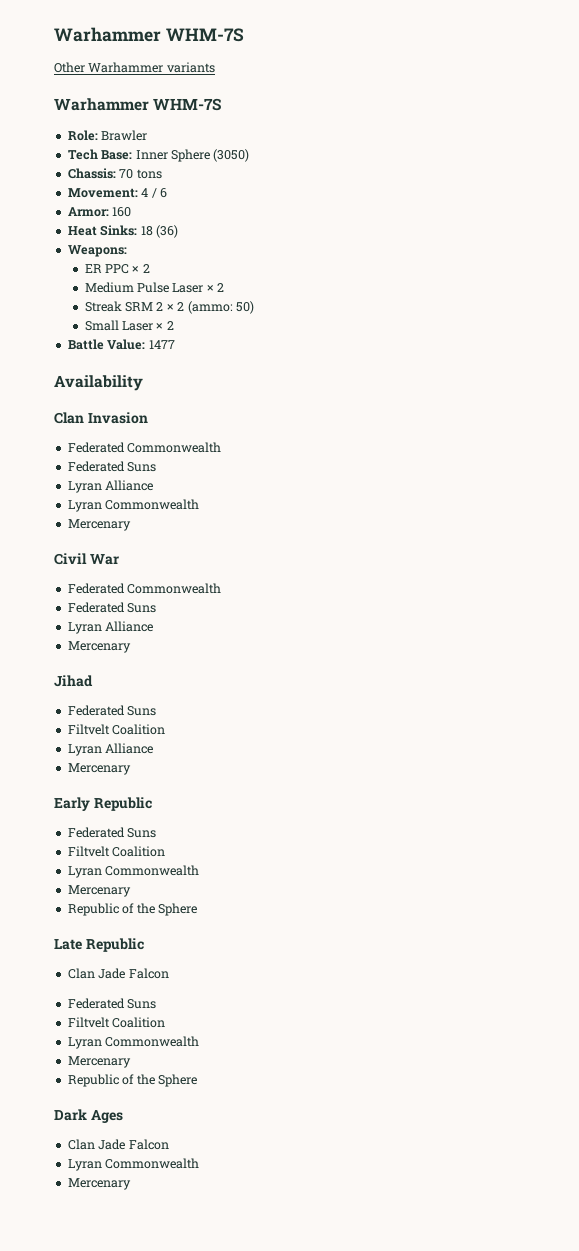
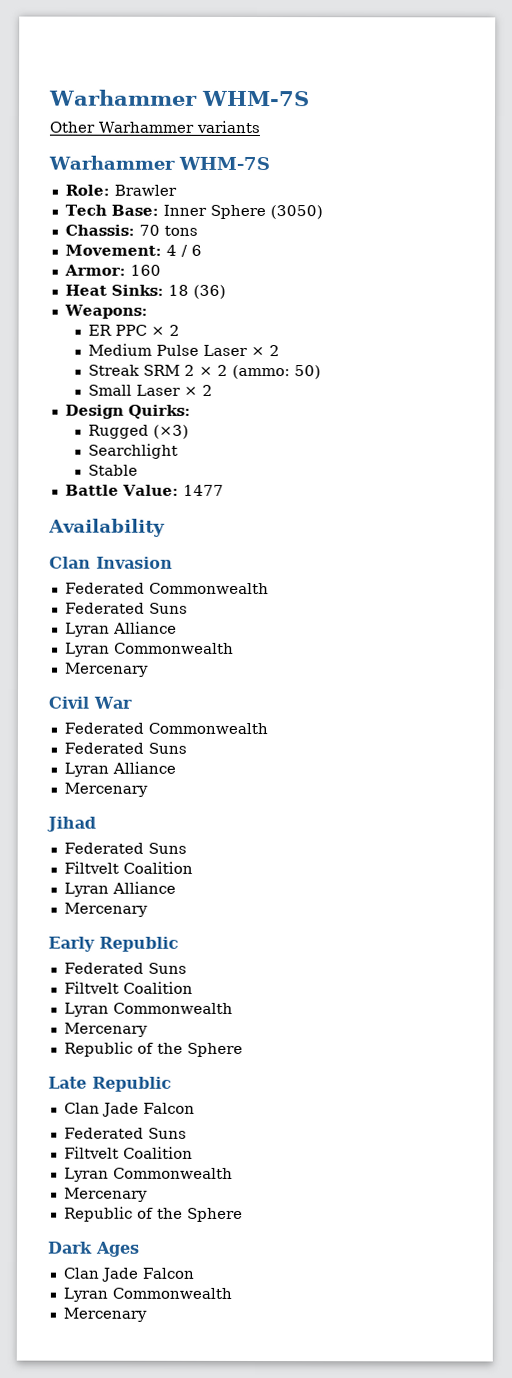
+ Design Quirks:
+ Rugged (×3)
+ Searchlight
+ Stable

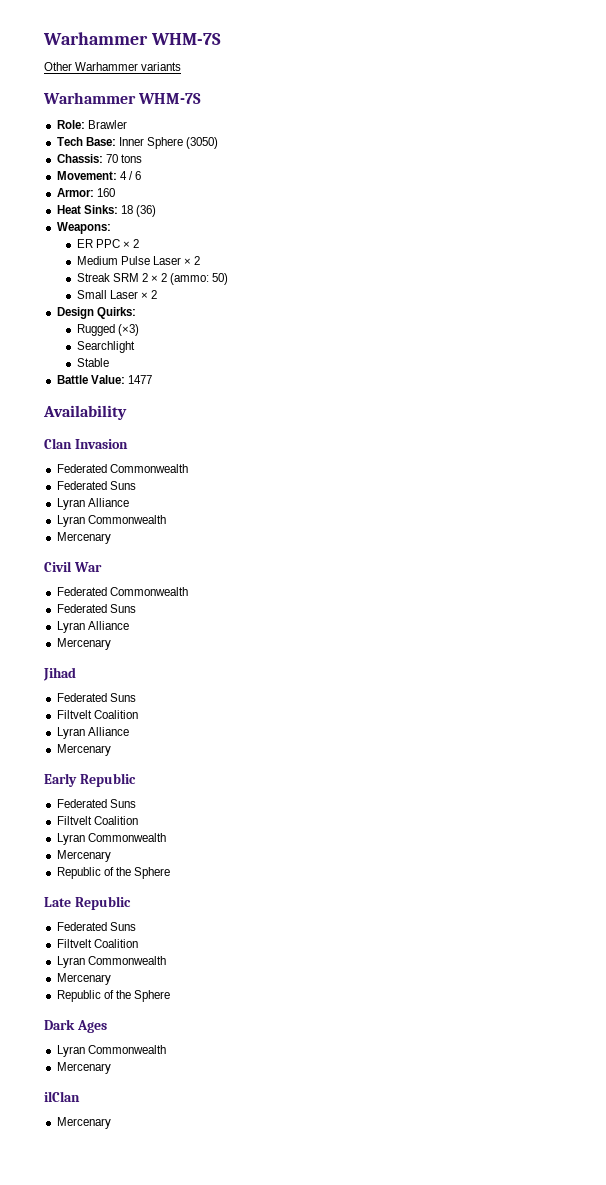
  Late Republic
- Clan Jade Falcon
  Dark Ages
- Clan Jade Falcon
  Lyran Commonwealth
+ Mercenary
+ ilClan

